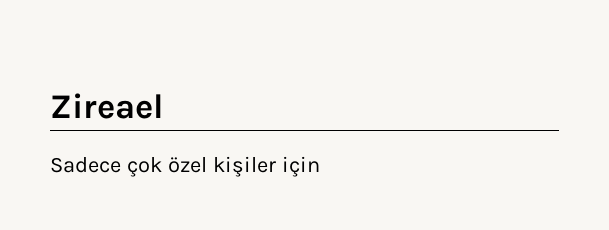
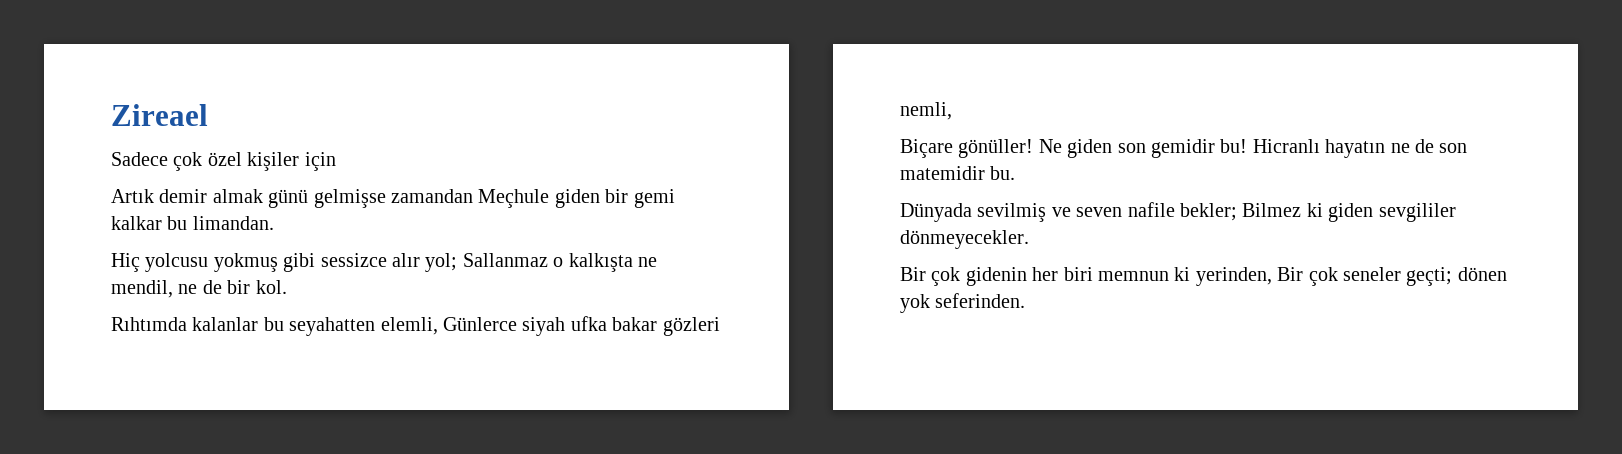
+ Artık demir almak günü gelmişse zamandan Meçhule giden bir gemi kalkar bu limandan.
+ Hiç yolcusu yokmuş gibi sessizce alır yol; Sallanmaz o kalkışta ne mendil, ne de bir kol.
+ Rıhtımda kalanlar bu seyahatten elemli, Günlerce siyah ufka bakar gözleri nemli,
+ Biçare gönüller! Ne giden son gemidir bu! Hicranlı hayatın ne de son matemidir bu.
+ Dünyada sevilmiş ve seven nafile bekler; Bilmez ki giden sevgililer dönmeyecekler.
+ Bir çok gidenin her biri memnun ki yerinden, Bir çok seneler geçti; dönen yok seferinden.

